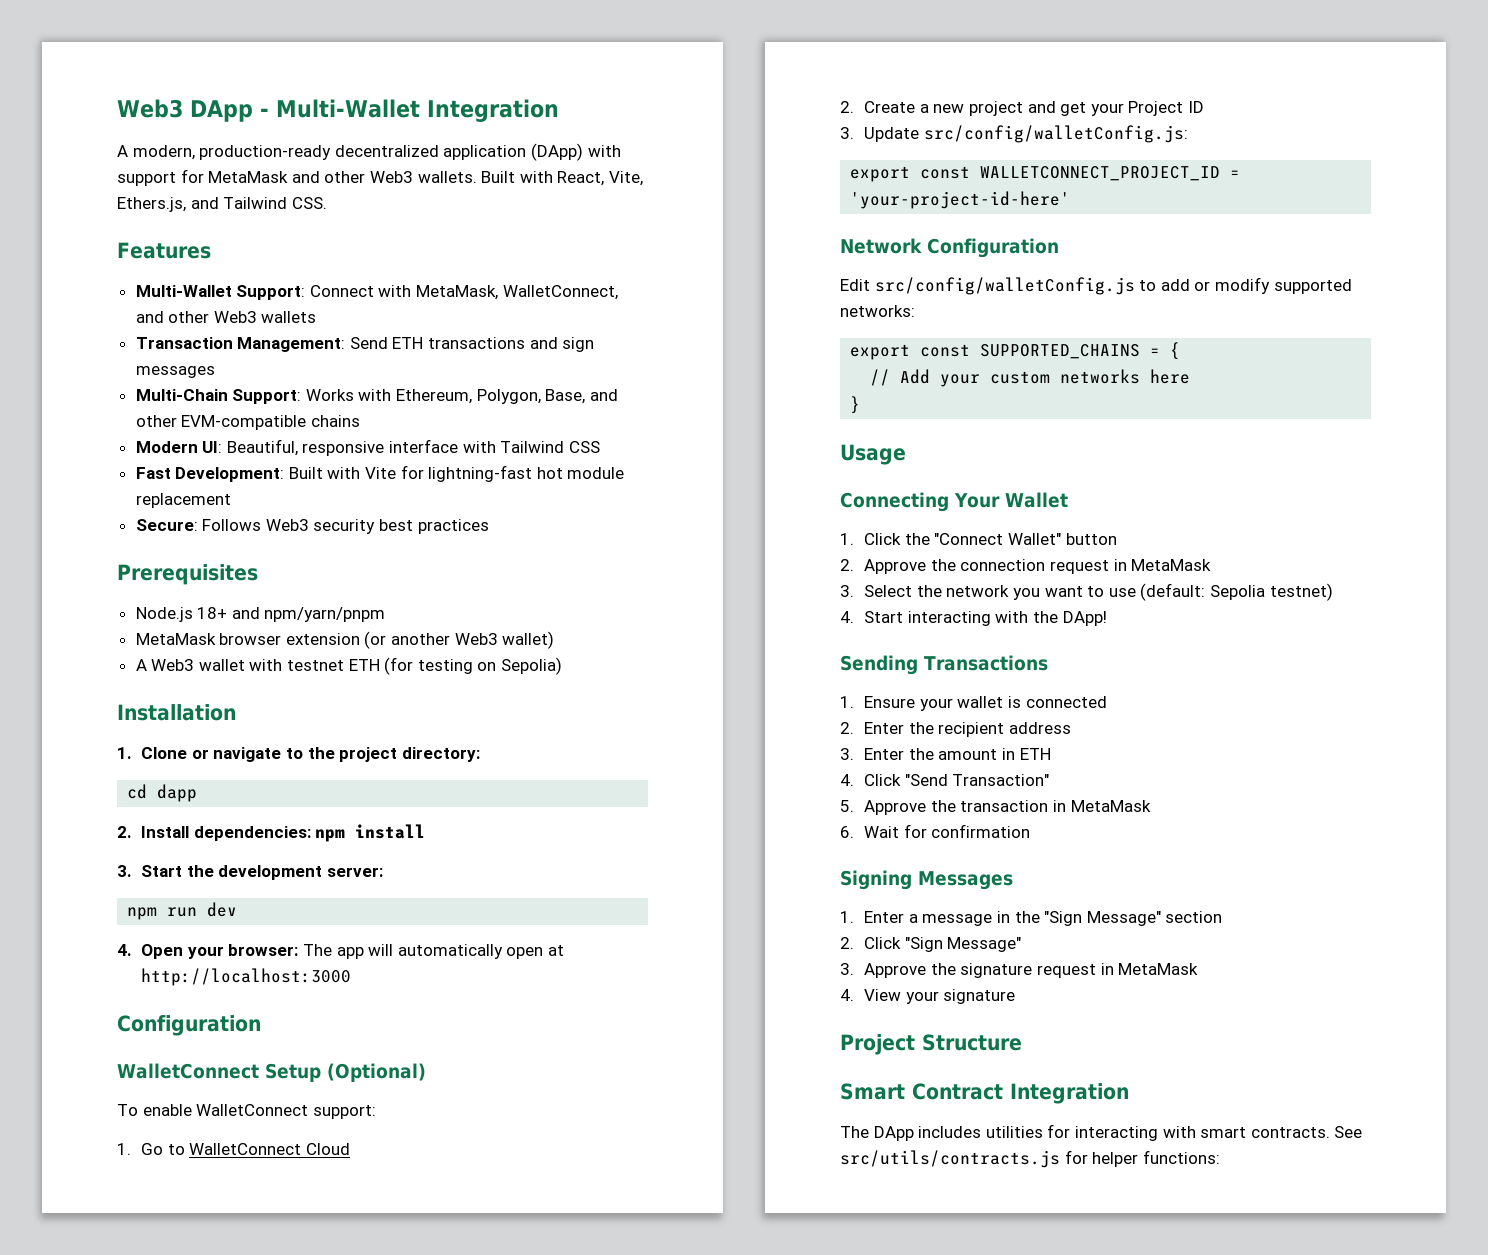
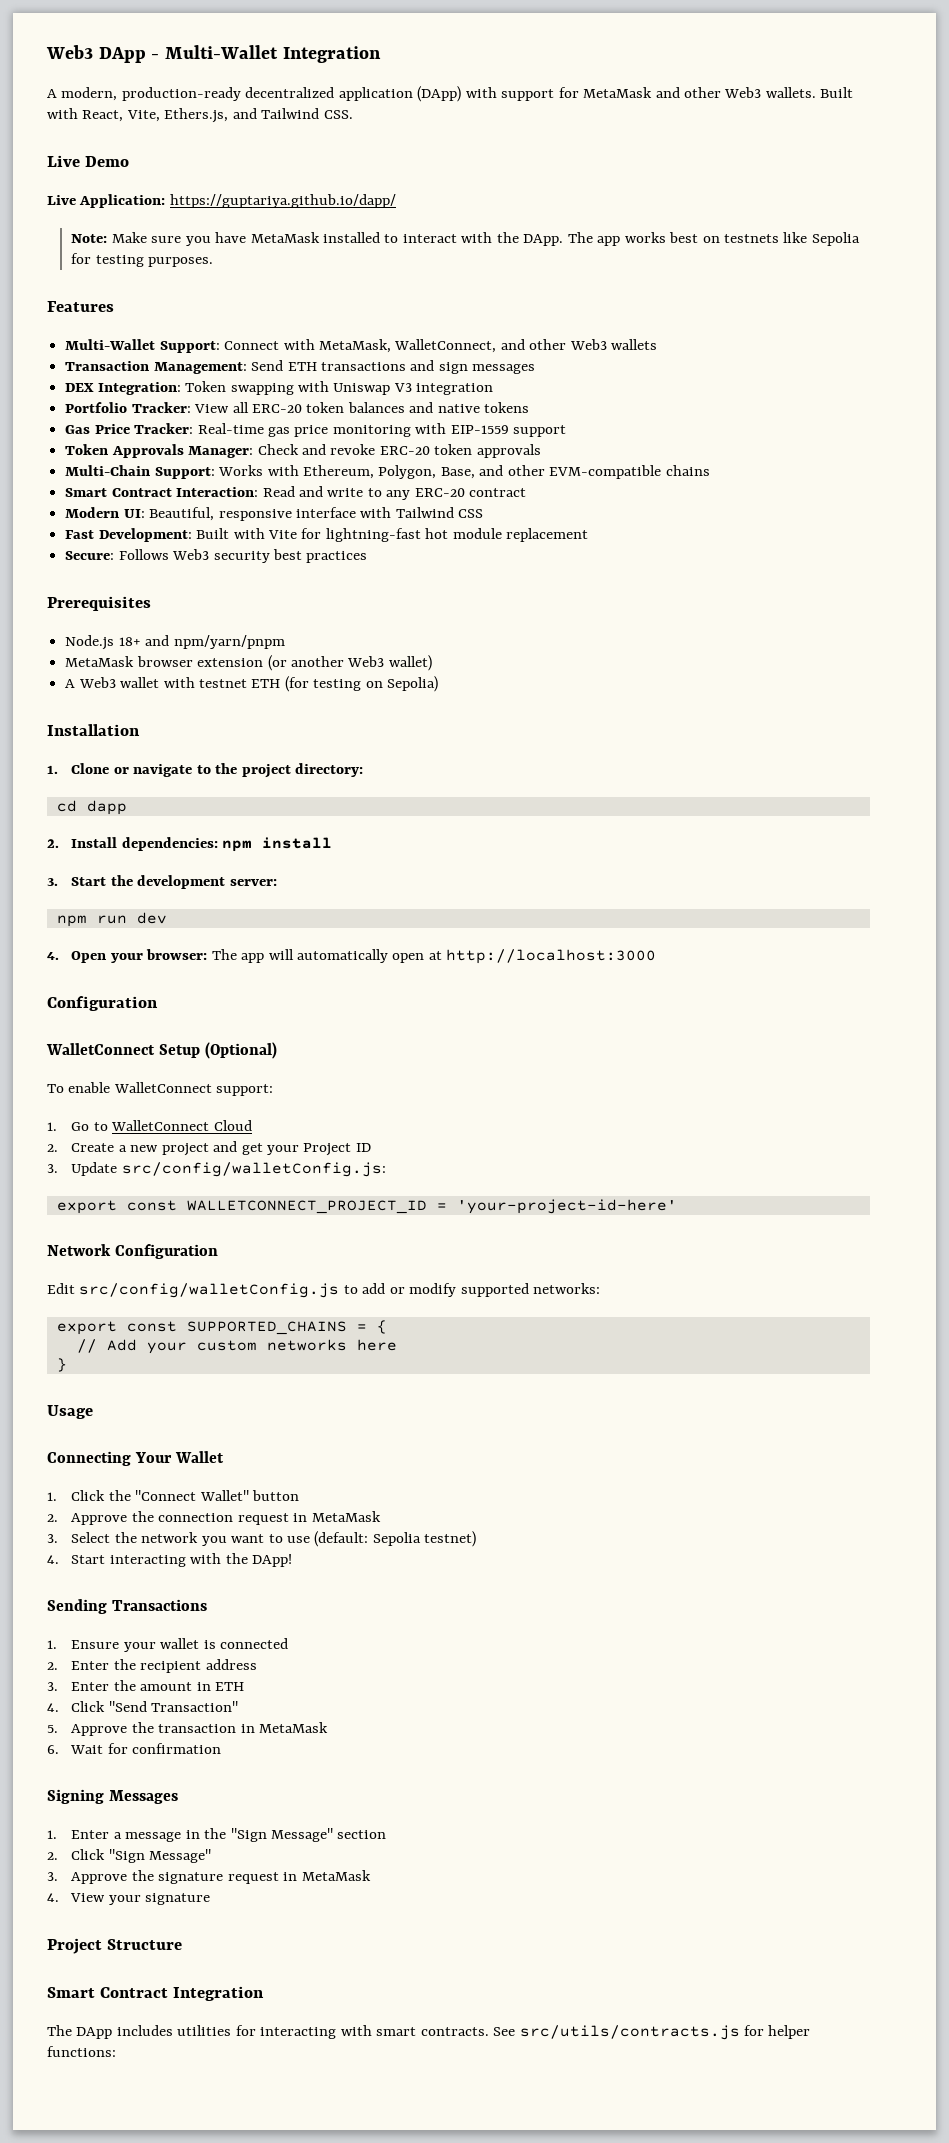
+ Live Demo
+ Live Application: https://guptariya.github.io/dapp/
+ Note: Make sure you have MetaMask installed to interact with the DApp. The app works best on testnets like Sepolia for testing purposes.
+ DEX Integration: Token swapping with Uniswap V3 integration
+ Portfolio Tracker: View all ERC-20 token balances and native tokens
+ Gas Price Tracker: Real-time gas price monitoring with EIP-1559 support
+ Token Approvals Manager: Check and revoke ERC-20 token approvals
+ Smart Contract Interaction: Read and write to any ERC-20 contract

